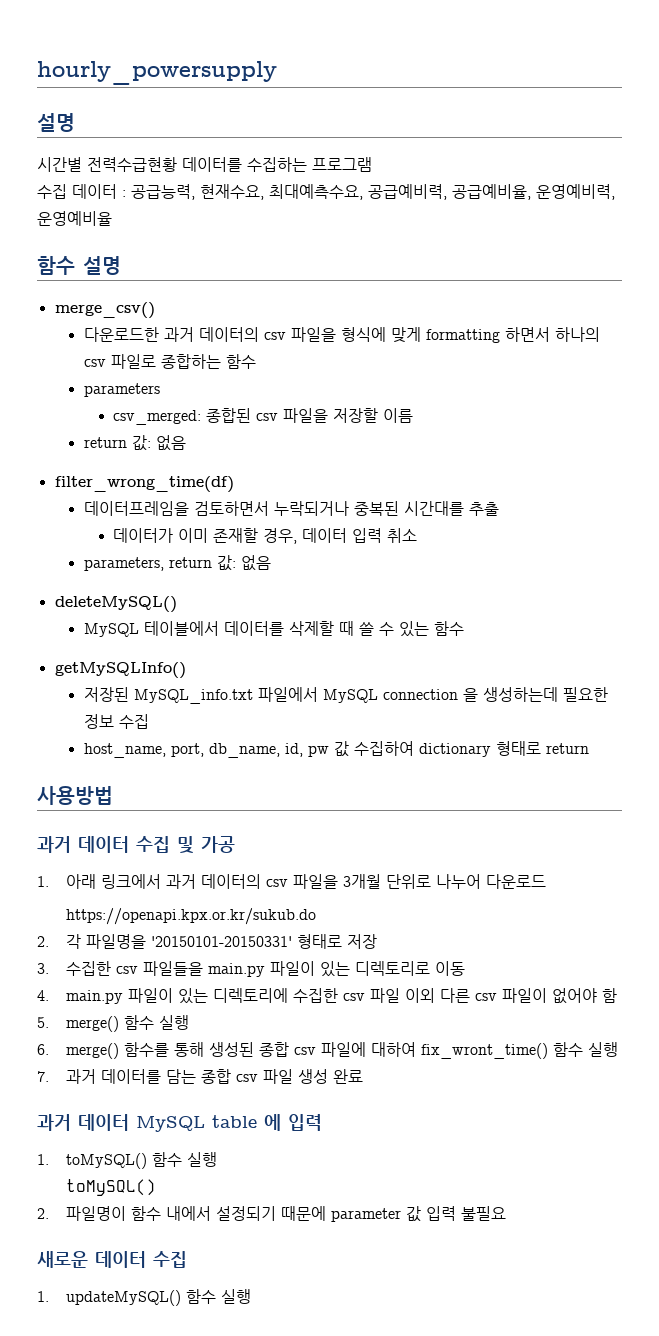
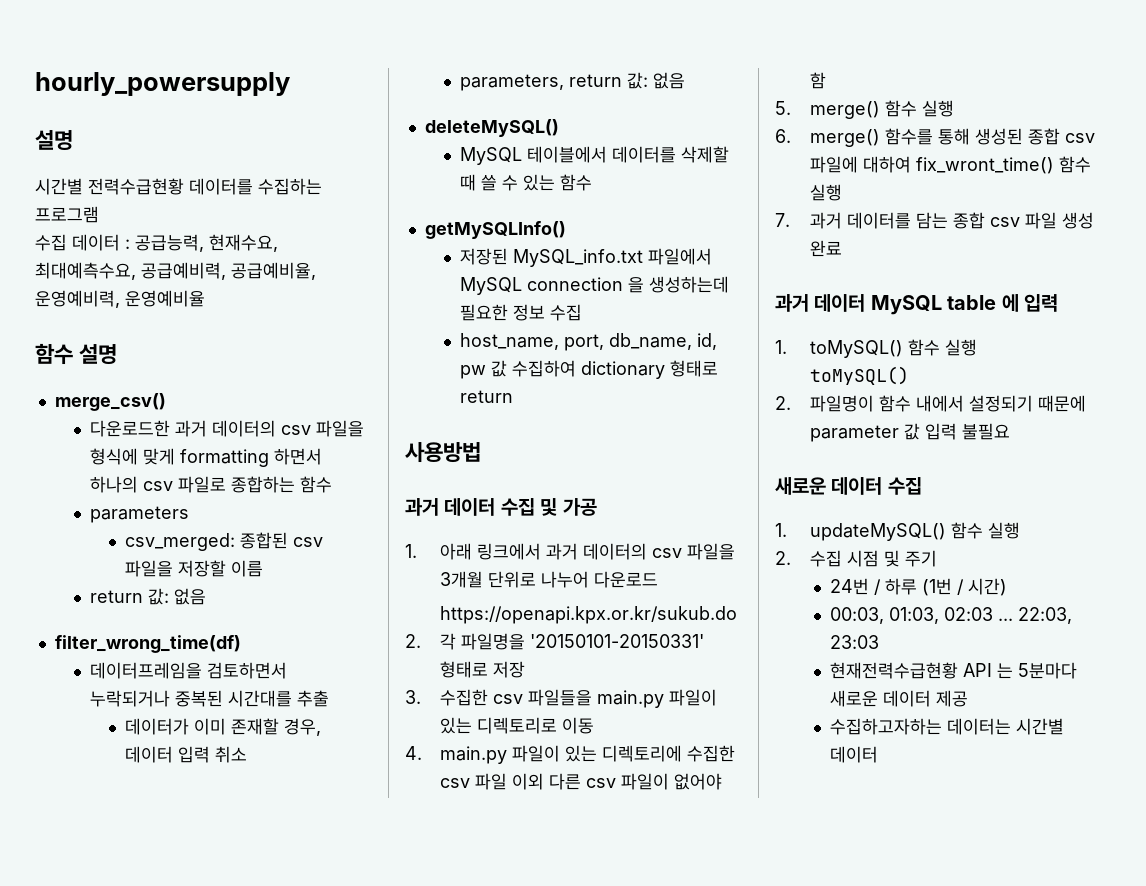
+ 2. 수집 시점 및 주기
+ 24번 / 하루 (1번 / 시간)
+ 00:03, 01:03, 02:03 ... 22:03, 23:03
+ 현재전력수급현황 API 는 5분마다 새로운 데이터 제공
+ 수집하고자하는 데이터는 시간별 데이터

